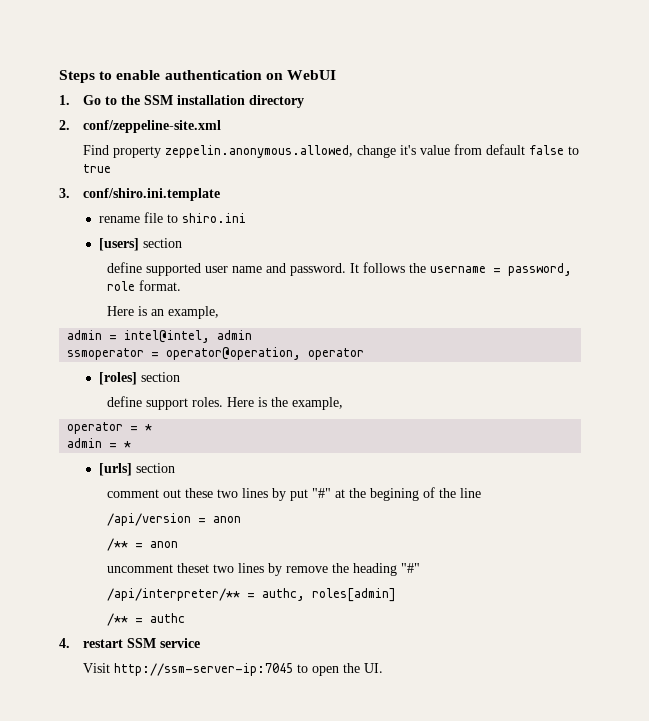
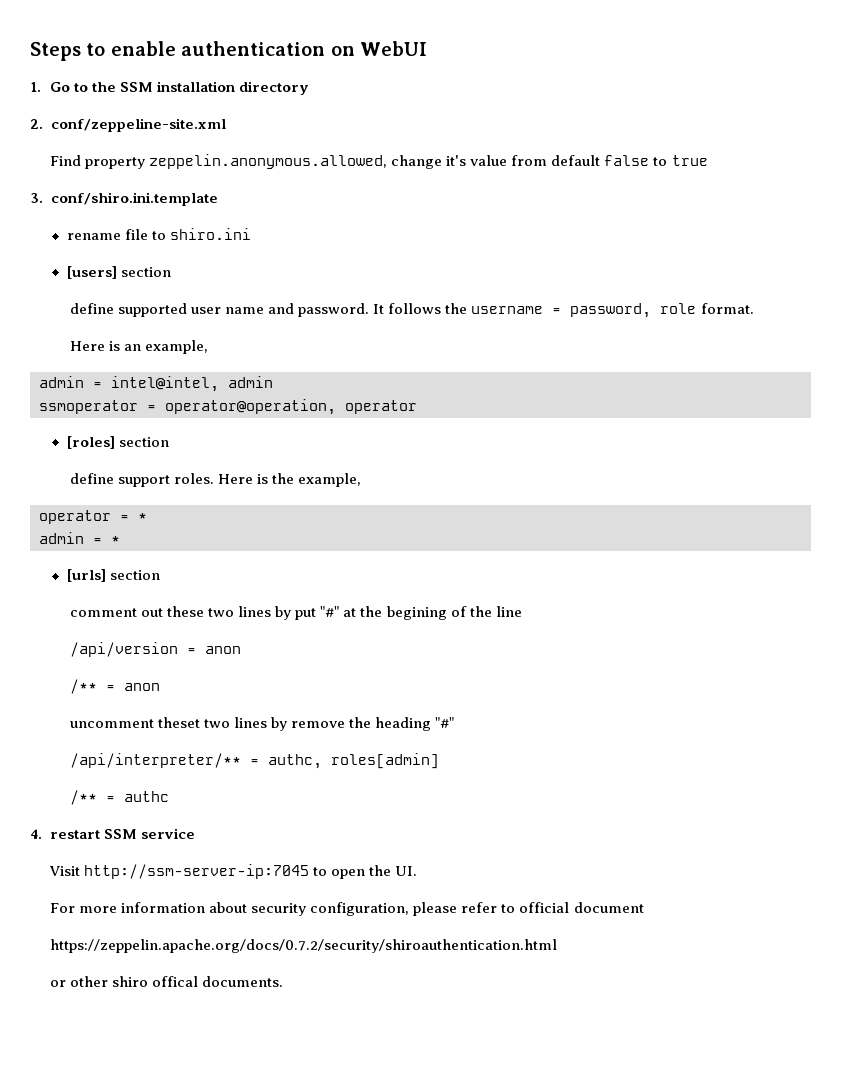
+ For more information about security configuration, please refer to official document
+ https://zeppelin.apache.org/docs/0.7.2/security/shiroauthentication.html
+ or other shiro offical documents.

